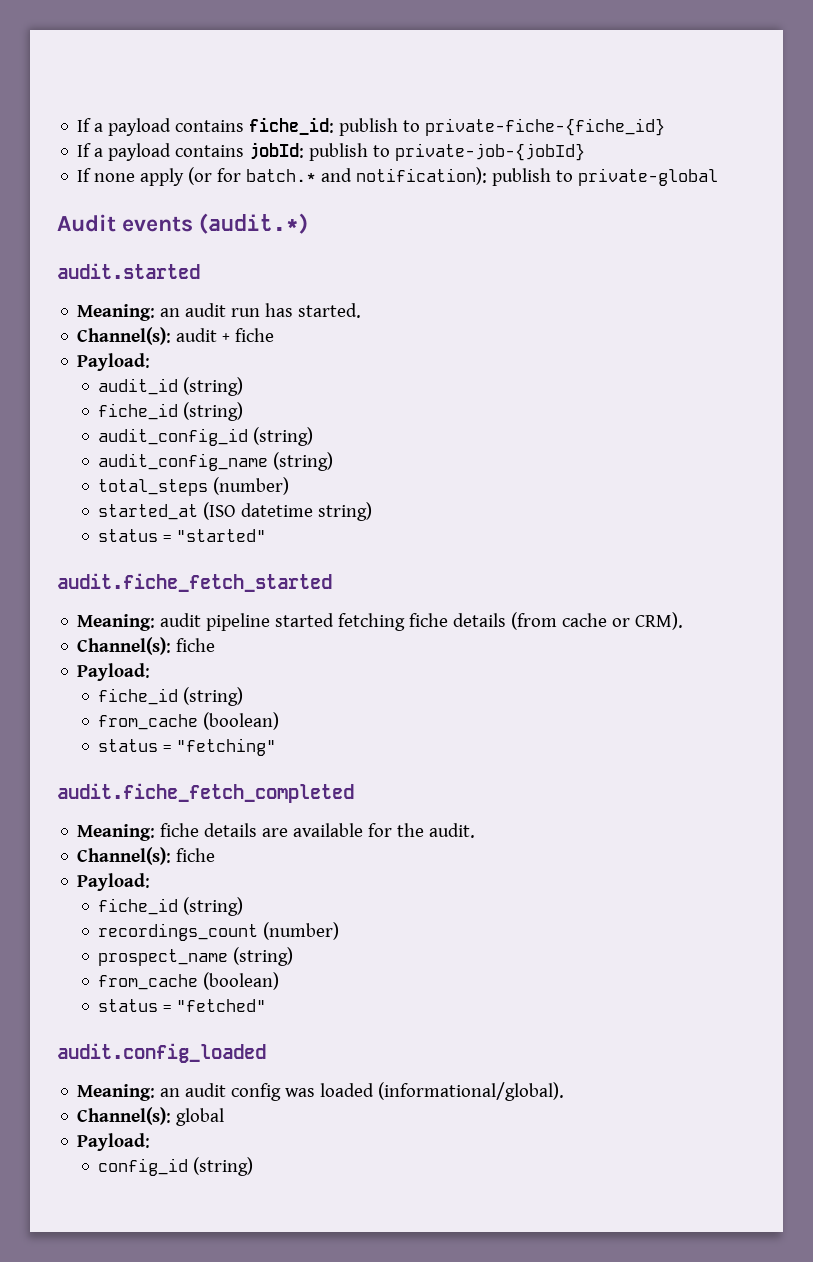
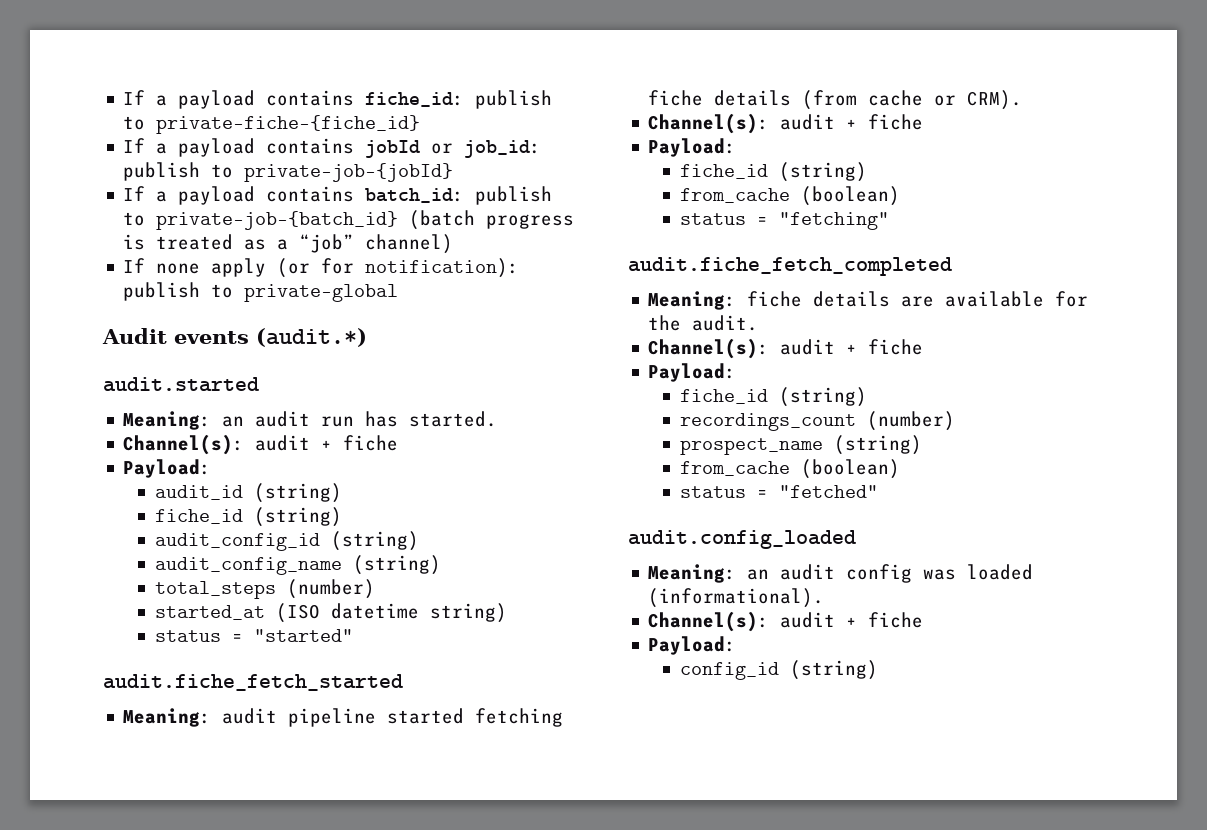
- If a payload contains jobId: publish to private-job-{jobId}
+ If a payload contains jobId or job_id: publish to private-job-{jobId}
+ If a payload contains batch_id: publish to private-job-{batch_id} (batch progress is treated as a “job” channel)
- If none apply (or for batch.* and notification): publish to private-global
+ If none apply (or for notification): publish to private-global
  Meaning: audit pipeline started fetching fiche details (from cache or CRM).
- Channel(s): fiche
+ Channel(s): audit + fiche
  Meaning: fiche details are available for the audit.
- Channel(s): fiche
+ Channel(s): audit + fiche
- Meaning: an audit config was loaded (informational/global).
- Channel(s): global
+ Meaning: an audit config was loaded (informational).
+ Channel(s): audit + fiche

